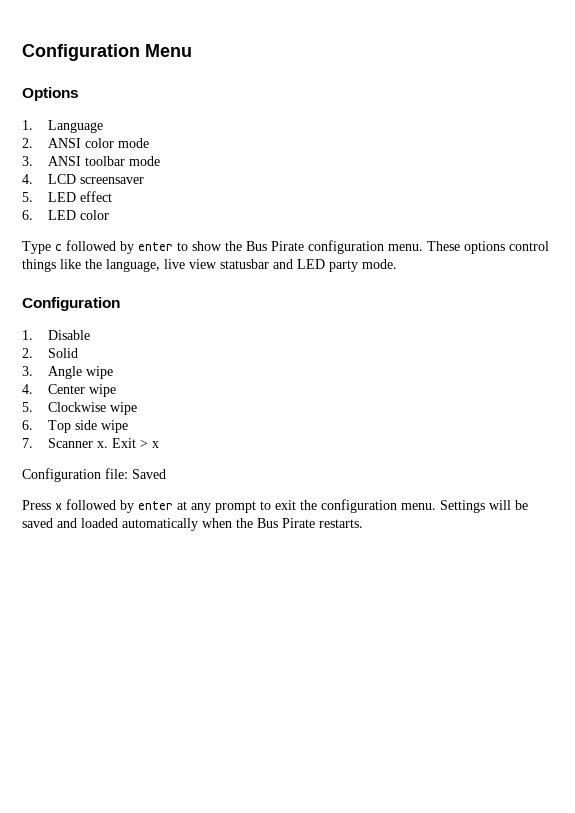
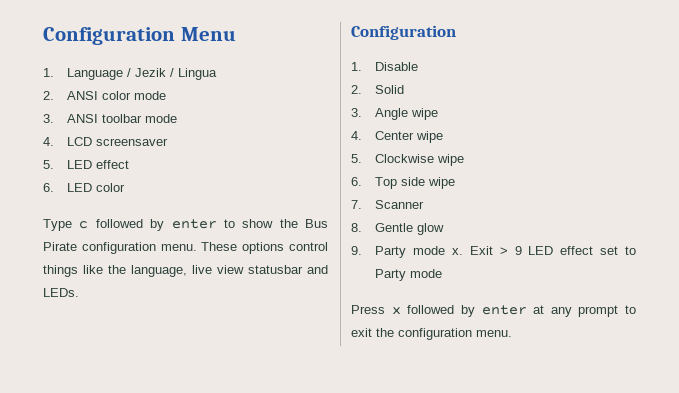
- Options
- 1. Language
+ 1. Language / Jezik / Lingua
- These options control things like the language, live view statusbar and LED party mode.
+ These options control things like the language, live view statusbar and LEDs.
- 7. Scanner x. Exit > x
- Configuration file: Saved
+ 7. Scanner
+ 8. Gentle glow
+ 9. Party mode x. Exit > 9 LED effect set to Party mode
- Settings will be saved and loaded automatically when the Bus Pirate restarts.

